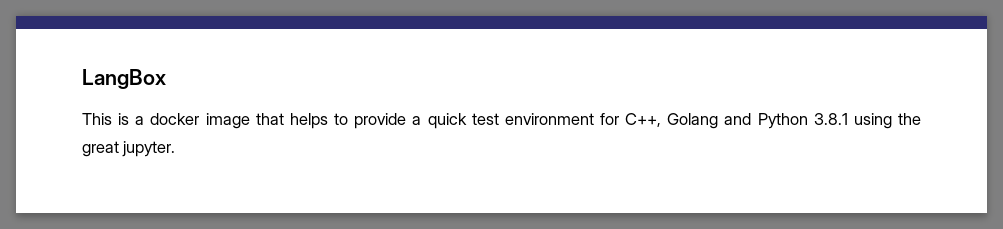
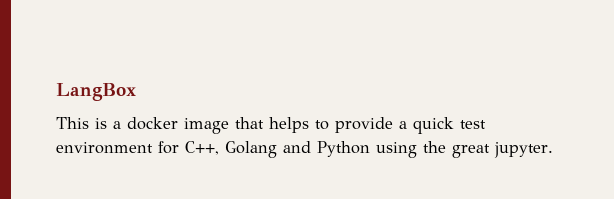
- This is a docker image that helps to provide a quick test environment for C++, Golang and Python 3.8.1 using the great jupyter.
+ This is a docker image that helps to provide a quick test environment for C++, Golang and Python using the great jupyter.

